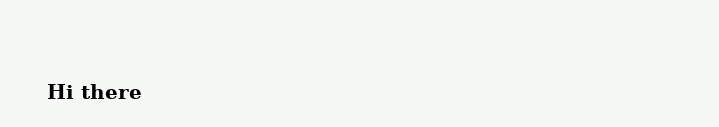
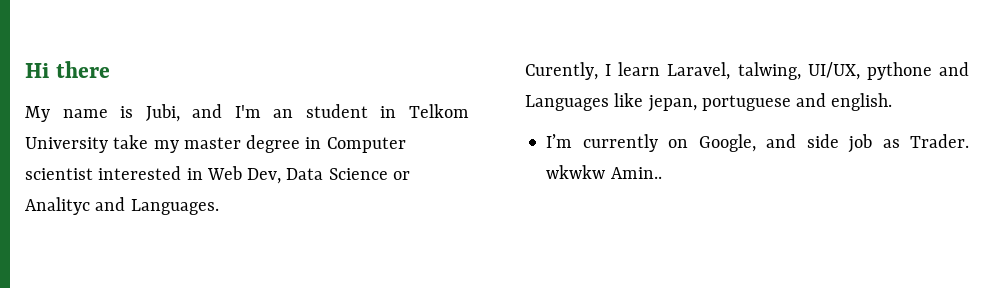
+ My name is Jubi, and I'm an student in Telkom University take my master degree in Computer scientist interested in Web Dev, Data Science or Analityc and Languages.
+ Curently, I learn Laravel, talwing, UI/UX, pythone and Languages like jepan, portuguese and english.
+ I’m currently on Google, and side job as Trader. wkwkw Amin..

